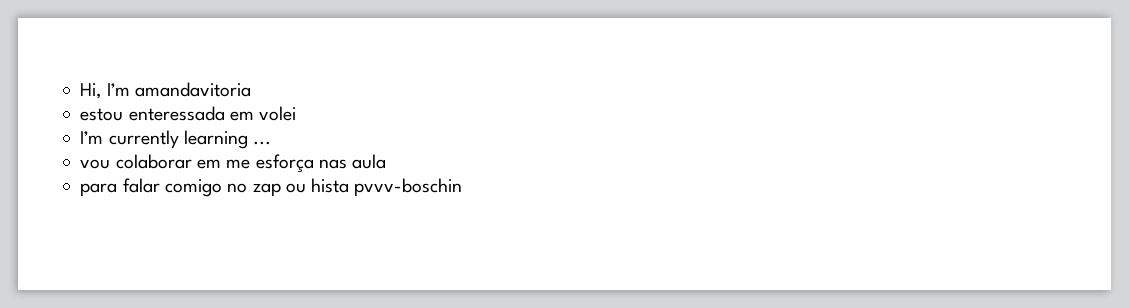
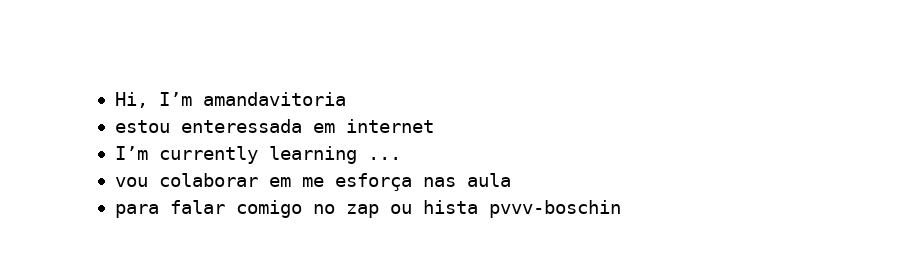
- estou enteressada em volei
+ estou enteressada em internet

